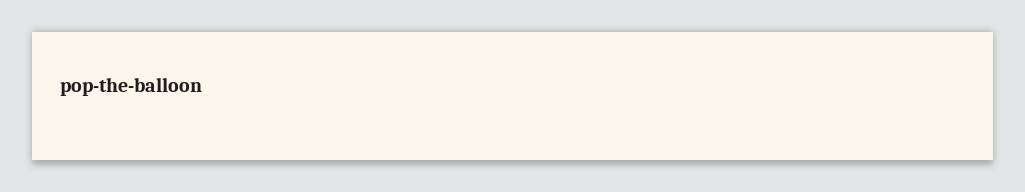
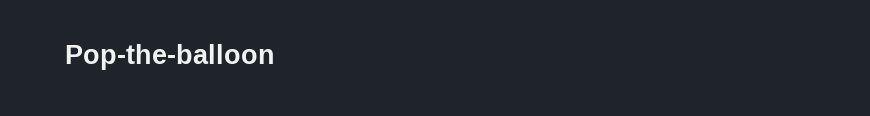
- pop-the-balloon
+ Pop-the-balloon

